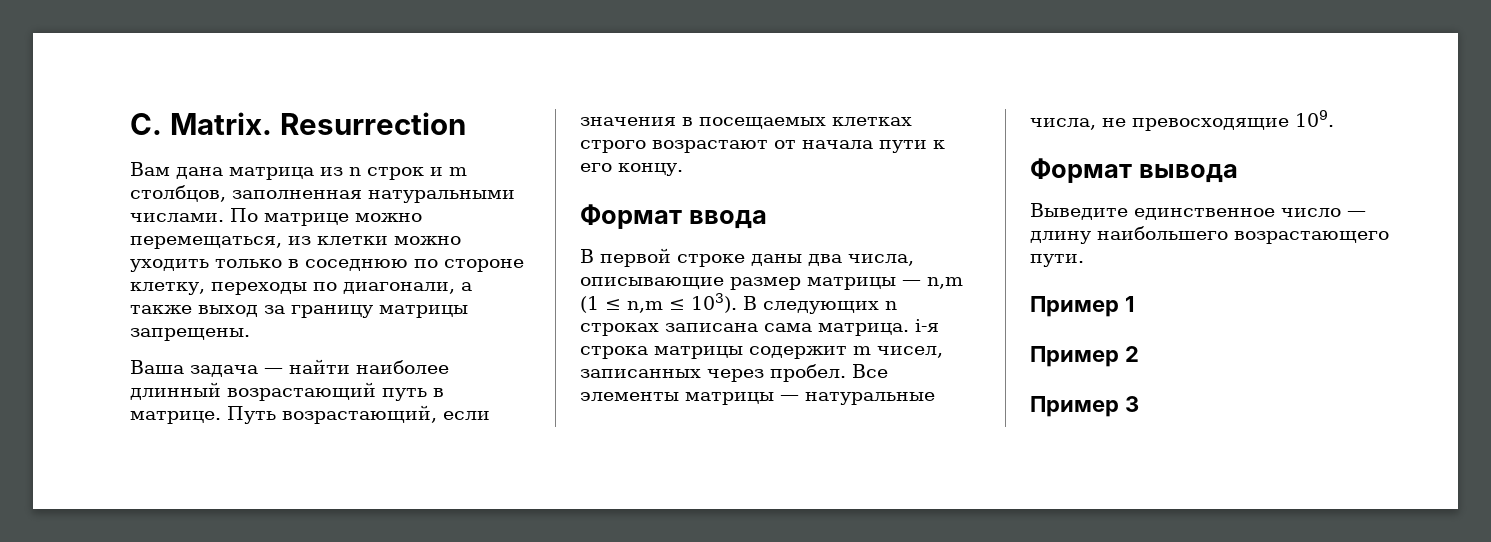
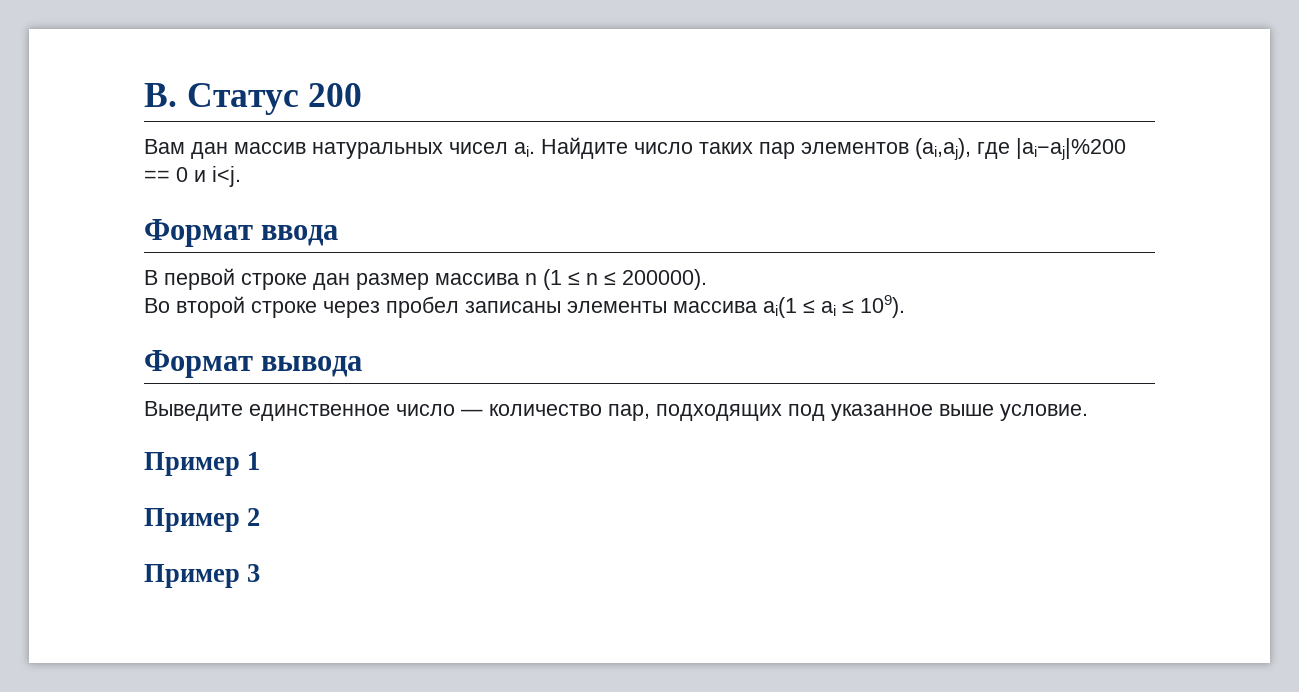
- C. Matrix. Resurrection
- Вам дана матрица из n строк и m столбцов, заполненная натуральными числами. По матрице можно перемещаться, из клетки можно уходить только в соседнюю по стороне клетку, переходы по диагонали, а также выход за границу матрицы запрещены.
- Ваша задача — найти наиболее длинный возрастающий путь в матрице. Путь возрастающий, если значения в посещаемых клетках строго возрастают от начала пути к его концу.
+ B. Статус 200
+ Вам дан массив натуральных чисел ai. Найдите число таких пар элементов (ai,aj), где |ai−aj|%200 == 0 и i<j.
- В первой строке даны два числа, описывающие размер матрицы — n,m (1 ≤ n,m ≤ 103). В следующих n строках записана сама матрица. i-я строка матрицы содержит m чисел, записанных через пробел. Все элементы матрицы — натуральные числа, не превосходящие 109.
+ В первой строке дан размер массива n (1 ≤ n ≤ 200000).
+ Во второй строке через пробел записаны элементы массива ai(1 ≤ ai ≤ 109).
- Выведите единственное число — длину наибольшего возрастающего пути.
+ Выведите единственное число — количество пар, подходящих под указанное выше условие.

